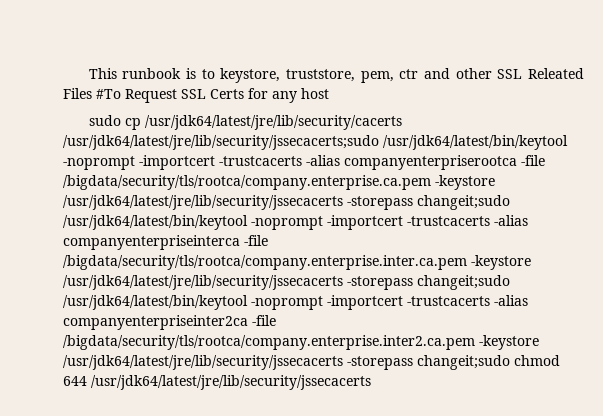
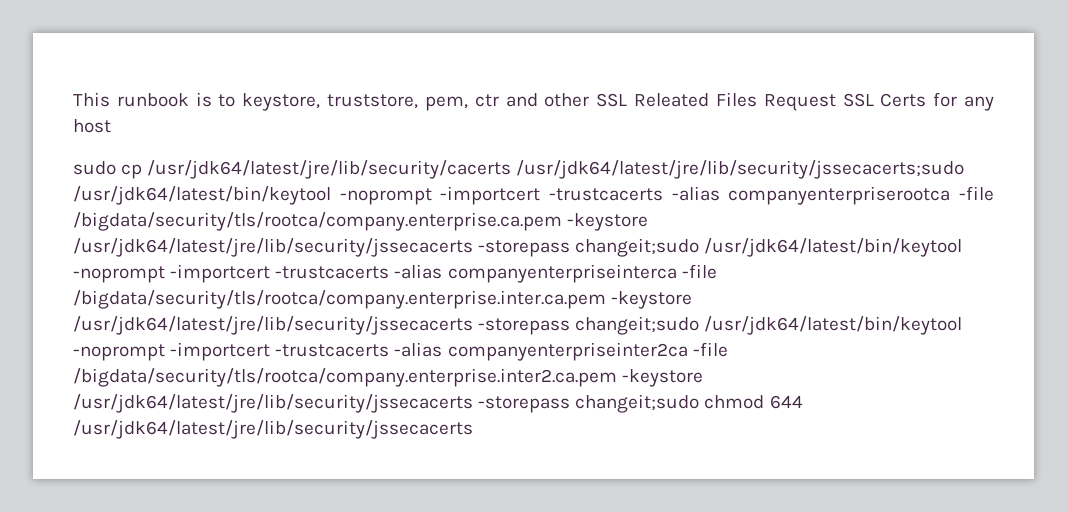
- This runbook is to keystore, truststore, pem, ctr and other SSL Releated Files #To Request SSL Certs for any host
+ This runbook is to keystore, truststore, pem, ctr and other SSL Releated Files Request SSL Certs for any host

